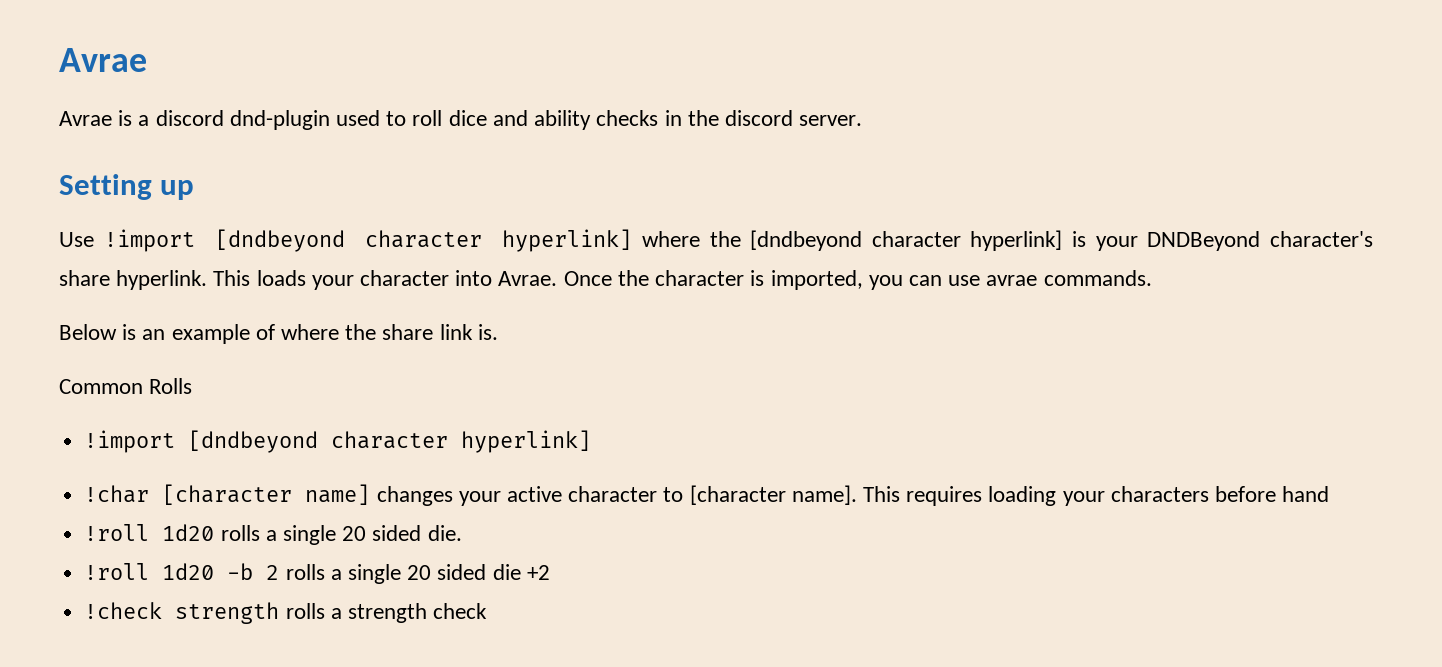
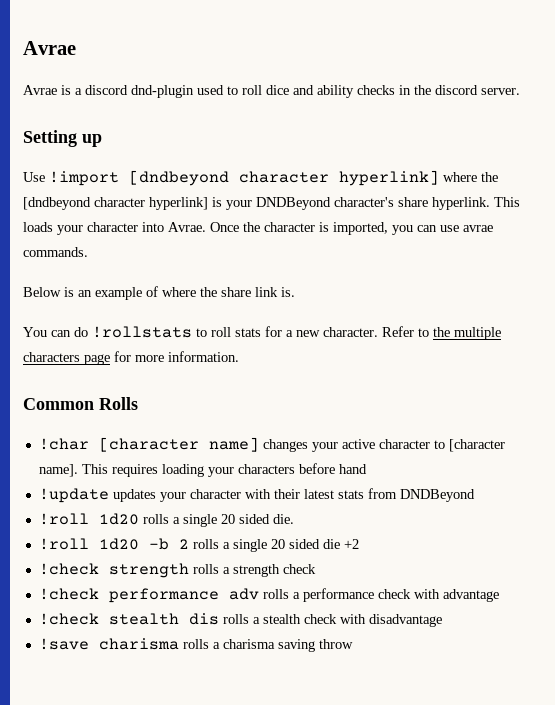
+ You can do !rollstats to roll stats for a new character. Refer to the multiple characters page for more information.
  Common Rolls
- !import [dndbeyond character hyperlink]
+ !update updates your character with their latest stats from DNDBeyond
+ !check performance adv rolls a performance check with advantage
+ !check stealth dis rolls a stealth check with disadvantage
+ !save charisma rolls a charisma saving throw

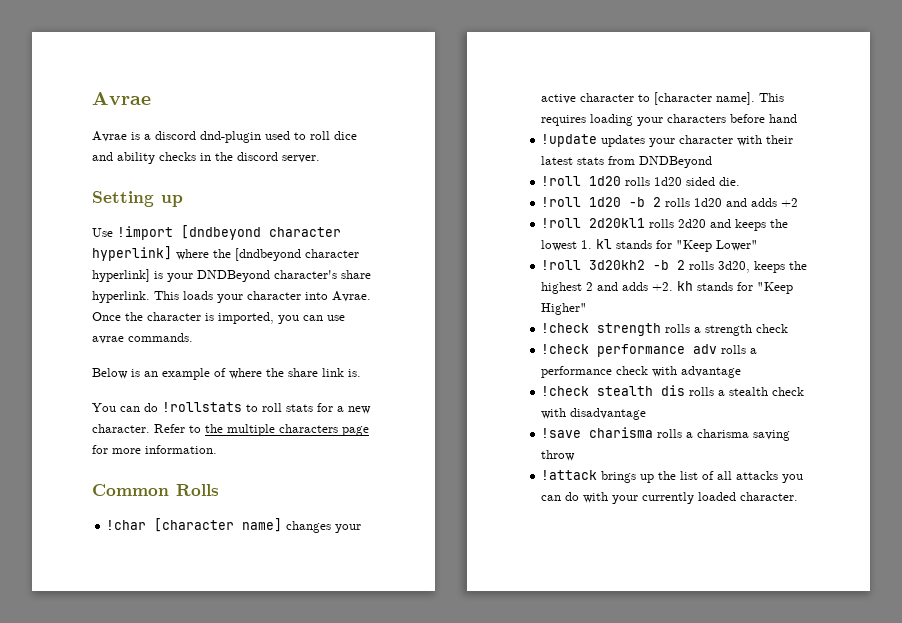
- !roll 1d20 rolls a single 20 sided die.
+ !roll 1d20 rolls 1d20 sided die.
- !roll 1d20 -b 2 rolls a single 20 sided die +2
+ !roll 1d20 -b 2 rolls 1d20 and adds +2
+ !roll 2d20kl1 rolls 2d20 and keeps the lowest 1. kl stands for "Keep Lower"
+ !roll 3d20kh2 -b 2 rolls 3d20, keeps the highest 2 and adds +2. kh stands for "Keep Higher"
+ !attack brings up the list of all attacks you can do with your currently loaded character.

